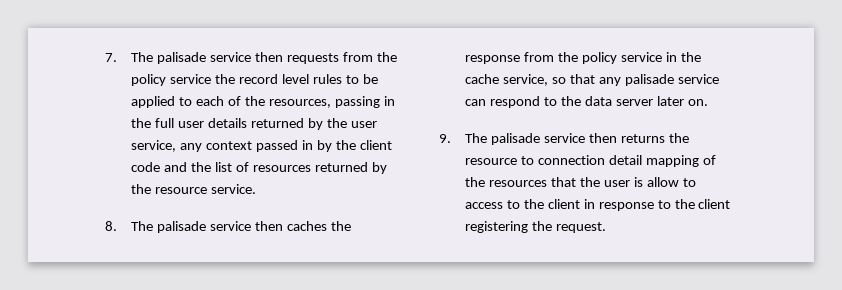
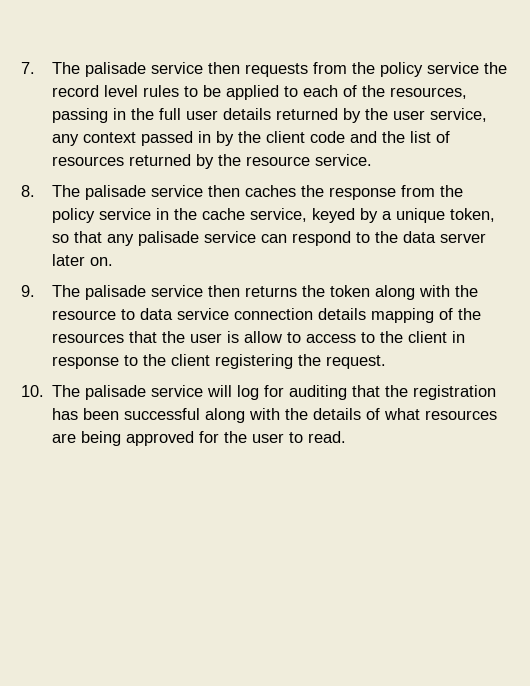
- 8. The palisade service then caches the response from the policy service in the cache service, so that any palisade service can respond to the data server later on.
+ 8. The palisade service then caches the response from the policy service in the cache service, keyed by a unique token, so that any palisade service can respond to the data server later on.
- 9. The palisade service then returns the resource to connection detail mapping of the resources that the user is allow to access to the client in response to the client registering the request.
+ 9. The palisade service then returns the token along with the resource to data service connection details mapping of the resources that the user is allow to access to the client in response to the client registering the request.
+ 10. The palisade service will log for auditing that the registration has been successful along with the details of what resources are being approved for the user to read.

